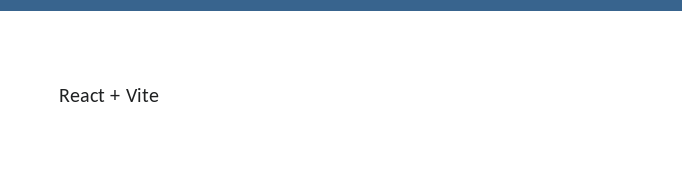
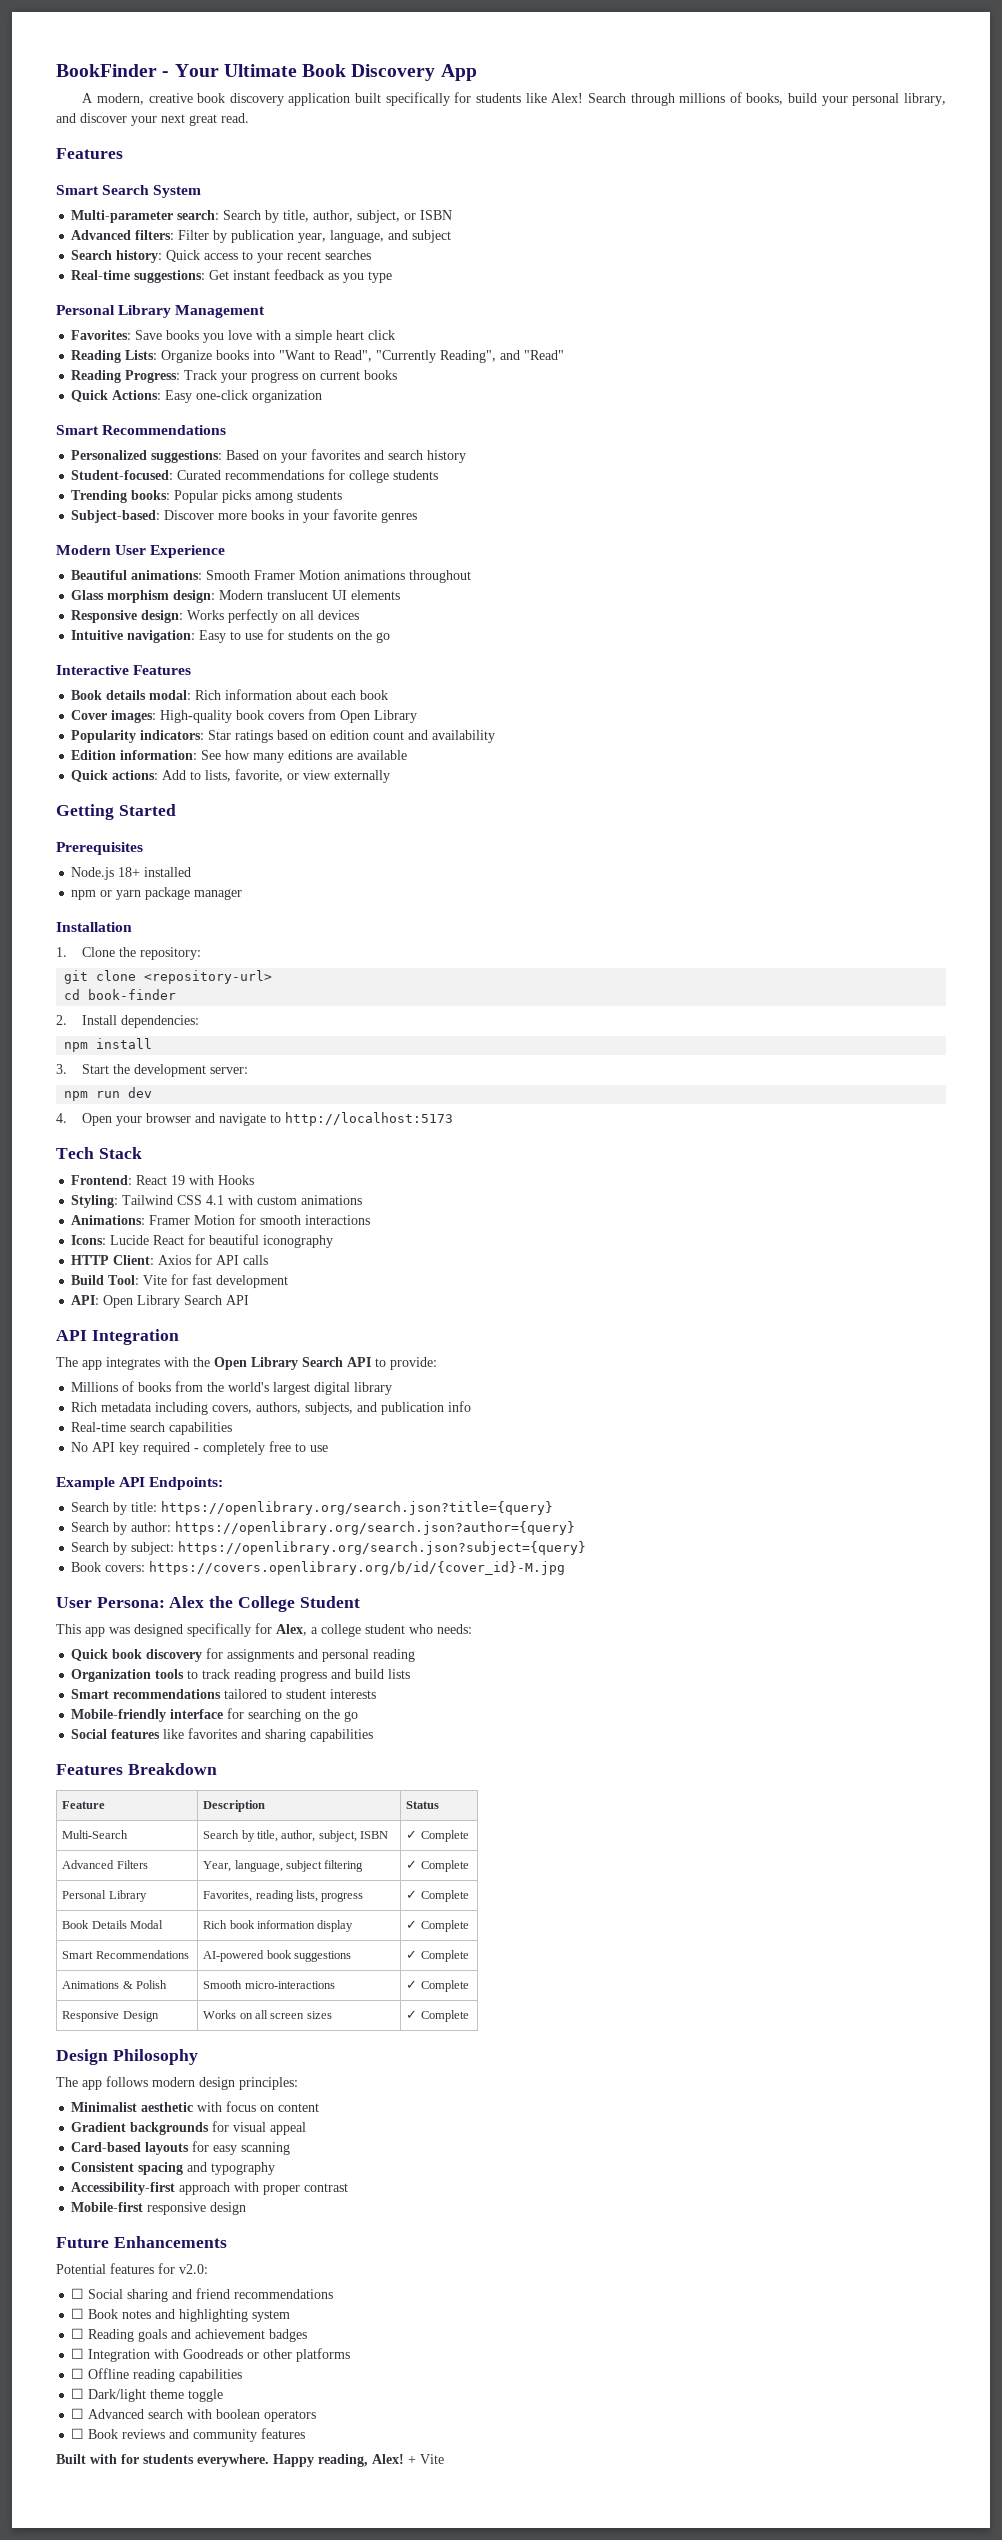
- React + Vite
+ BookFinder - Your Ultimate Book Discovery App
+ A modern, creative book discovery application built specifically for students like Alex! Search through millions of books, build your personal library, and discover your next great read.
+ Features
+ Smart Search System
+ Multi-parameter search: Search by title, author, subject, or ISBN
+ Advanced filters: Filter by publication year, language, and subject
+ Search history: Quick access to your recent searches
+ Real-time suggestions: Get instant feedback as you type
+ Personal Library Management
+ Favorites: Save books you love with a simple heart click
+ Reading Lists: Organize books into "Want to Read", "Currently Reading", and "Read"
+ Reading Progress: Track your progress on current books
+ Quick Actions: Easy one-click organization
+ Smart Recommendations
+ Personalized suggestions: Based on your favorites and search history
+ Student-focused: Curated recommendations for college students
+ Trending books: Popular picks among students
+ Subject-based: Discover more books in your favorite genres
+ Modern User Experience
+ Beautiful animations: Smooth Framer Motion animations throughout
+ Glass morphism design: Modern translucent UI elements
+ Responsive design: Works perfectly on all devices
+ Intuitive navigation: Easy to use for students on the go
+ Interactive Features
+ Book details modal: Rich information about each book
+ Cover images: High-quality book covers from Open Library
+ Popularity indicators: Star ratings based on edition count and availability
+ Edition information: See how many editions are available
+ Quick actions: Add to lists, favorite, or view externally
+ Getting Started
+ Prerequisites
+ Node.js 18+ installed
+ npm or yarn package manager
+ Installation
+ 1. Clone the repository:
+ git clone <repository-url>
+ cd book-finder
+ 2. Install dependencies:
+ npm install
+ 3. Start the development server:
+ npm run dev
+ 4. Open your browser and navigate to http://localhost:5173
+ Tech Stack
+ Frontend: React 19 with Hooks
+ Styling: Tailwind CSS 4.1 with custom animations
+ Animations: Framer Motion for smooth interactions
+ Icons: Lucide React for beautiful iconography
+ HTTP Client: Axios for API calls
+ Build Tool: Vite for fast development
+ API: Open Library Search API
+ API Integration
+ The app integrates with the Open Library Search API to provide:
+ Millions of books from the world's largest digital library
+ Rich metadata including covers, authors, subjects, and publication info
+ Real-time search capabilities
+ No API key required - completely free to use
+ Example API Endpoints:
+ Search by title: https://openlibrary.org/search.json?title={query}
+ Search by author: https://openlibrary.org/search.json?author={query}
+ Search by subject: https://openlibrary.org/search.json?subject={query}
+ Book covers: https://covers.openlibrary.org/b/id/{cover_id}-M.jpg
+ User Persona: Alex the College Student
+ This app was designed specifically for Alex, a college student who needs:
+ Quick book discovery for assignments and personal reading
+ Organization tools to track reading progress and build lists
+ Smart recommendations tailored to student interests
+ Mobile-friendly interface for searching on the go
+ Social features like favorites and sharing capabilities
+ Features Breakdown
+ Feature | Description | Status
+ Multi-Search | Search by title, author, subject, ISBN | ✓ Complete
+ Advanced Filters | Year, language, subject filtering | ✓ Complete
+ Personal Library | Favorites, reading lists, progress | ✓ Complete
+ Book Details Modal | Rich book information display | ✓ Complete
+ Smart Recommendations | AI-powered book suggestions | ✓ Complete
+ Animations & Polish | Smooth micro-interactions | ✓ Complete
+ Responsive Design | Works on all screen sizes | ✓ Complete
+ Design Philosophy
+ The app follows modern design principles:
+ Minimalist aesthetic with focus on content
+ Gradient backgrounds for visual appeal
+ Card-based layouts for easy scanning
+ Consistent spacing and typography
+ Accessibility-first approach with proper contrast
+ Mobile-first responsive design
+ Future Enhancements
+ Potential features for v2.0:
+ ☐ Social sharing and friend recommendations
+ ☐ Book notes and highlighting system
+ ☐ Reading goals and achievement badges
+ ☐ Integration with Goodreads or other platforms
+ ☐ Offline reading capabilities
+ ☐ Dark/light theme toggle
+ ☐ Advanced search with boolean operators
+ ☐ Book reviews and community features
+ Built with for students everywhere. Happy reading, Alex! + Vite

